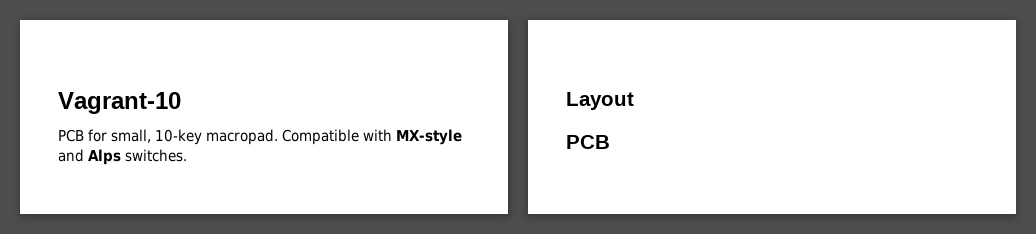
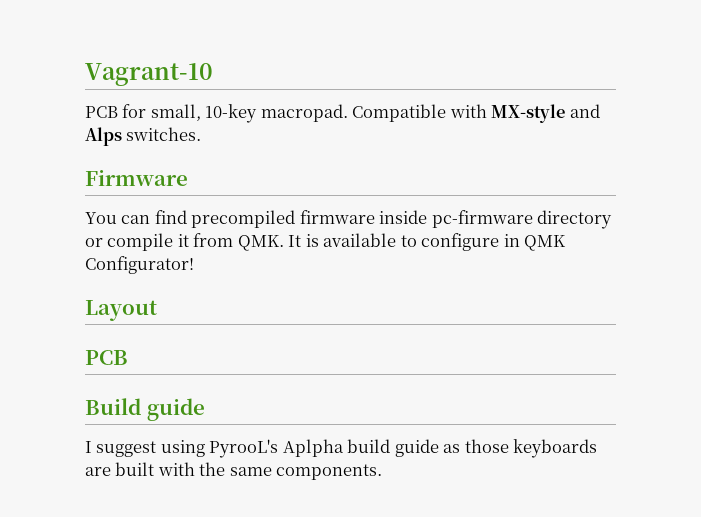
+ Firmware
+ You can find precompiled firmware inside pc-firmware directory or compile it from QMK. It is available to configure in QMK Configurator!
  Layout
  PCB
+ Build guide
+ I suggest using PyrooL's Aplpha build guide as those keyboards are built with the same components.

